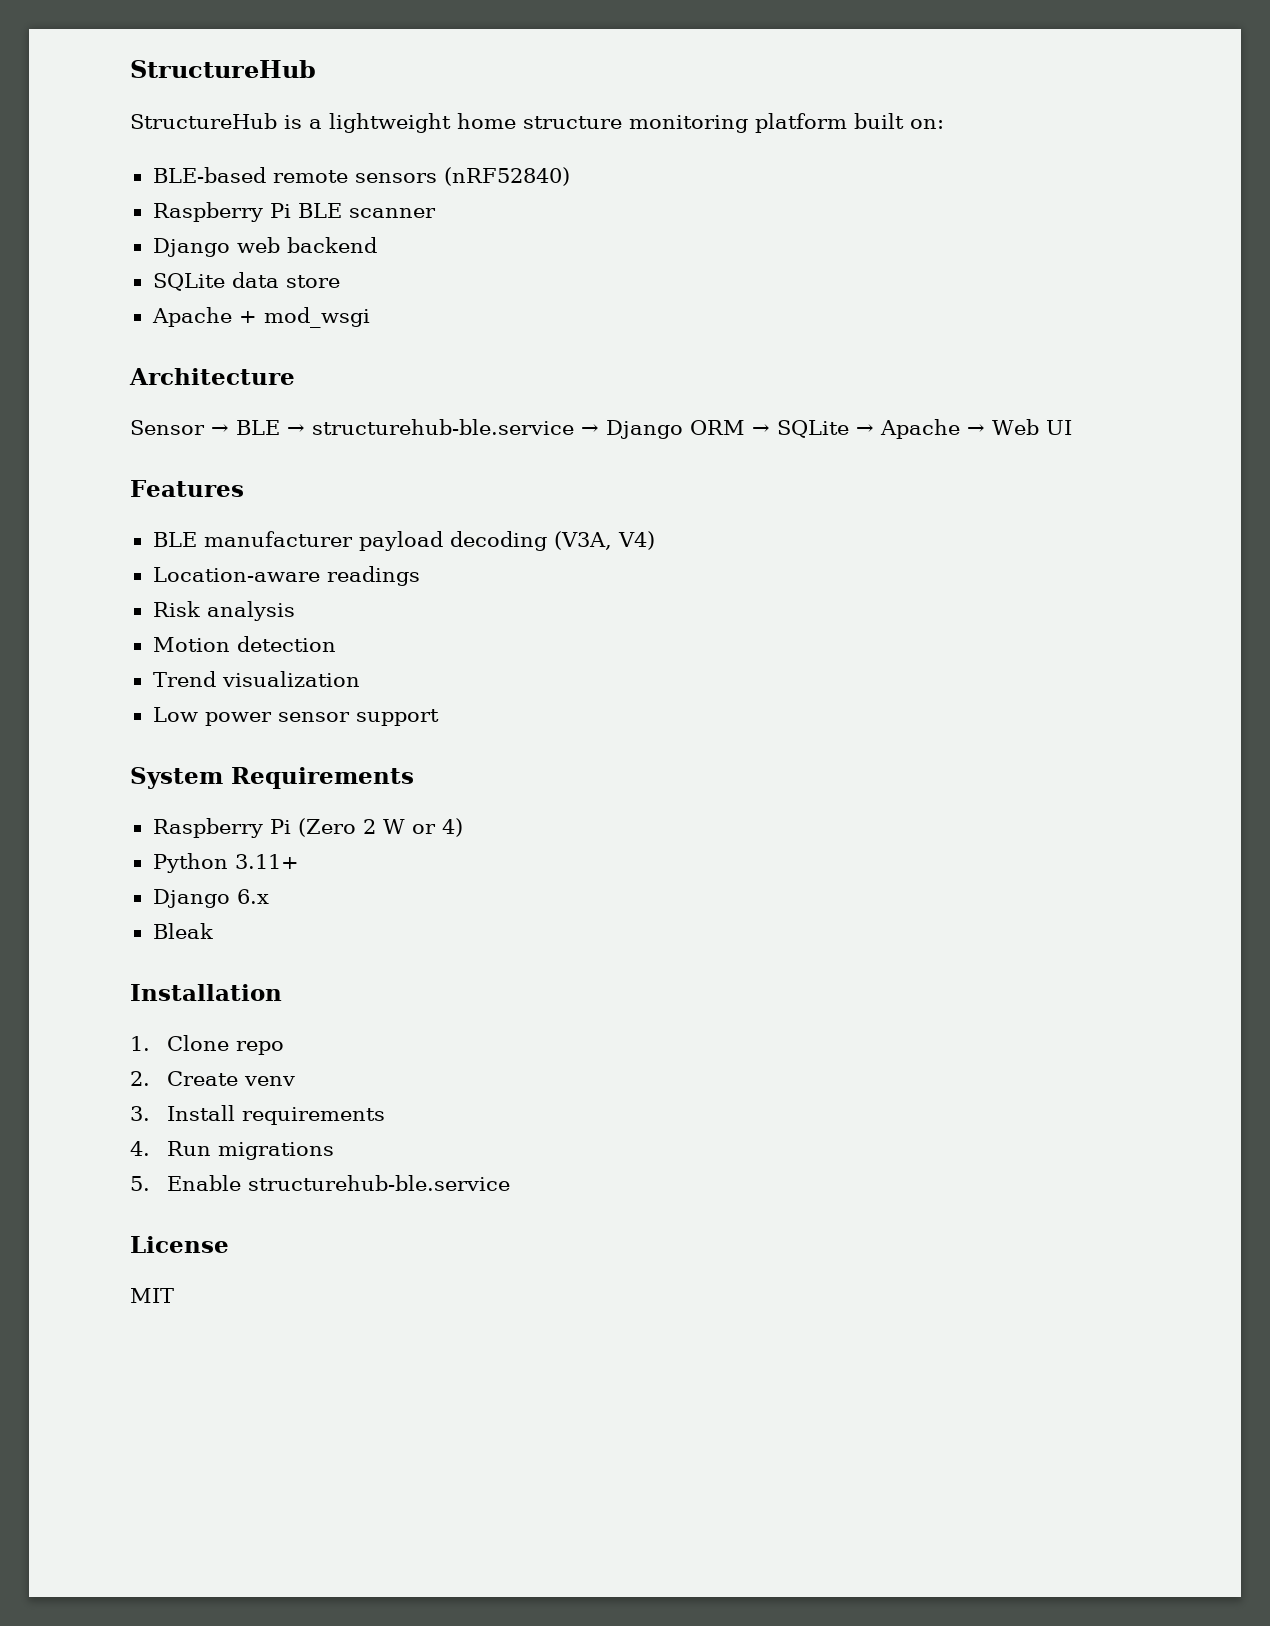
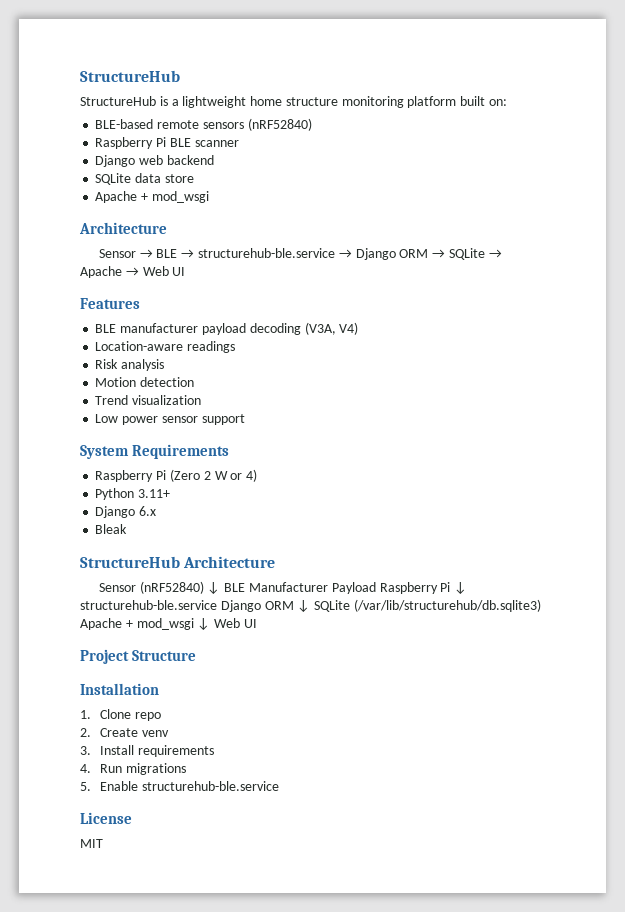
+ StructureHub Architecture
+ Sensor (nRF52840) ↓ BLE Manufacturer Payload Raspberry Pi ↓ structurehub-ble.service Django ORM ↓ SQLite (/var/lib/structurehub/db.sqlite3) Apache + mod_wsgi ↓ Web UI
+ Project Structure

